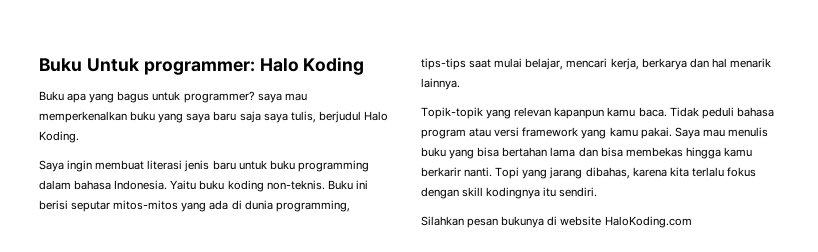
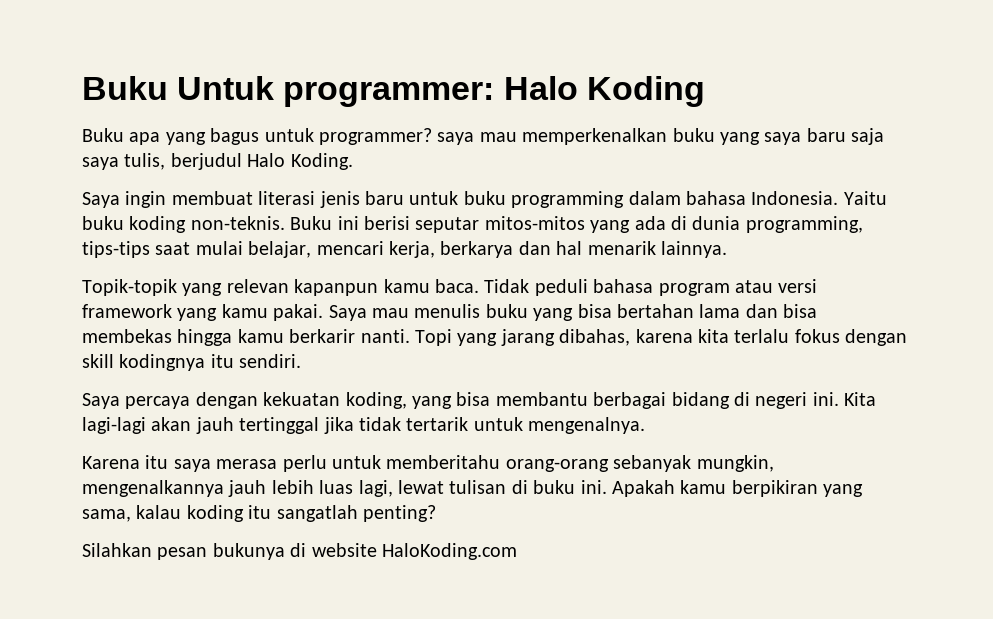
+ Saya percaya dengan kekuatan koding, yang bisa membantu berbagai bidang di negeri ini. Kita lagi-lagi akan jauh tertinggal jika tidak tertarik untuk mengenalnya.
+ Karena itu saya merasa perlu untuk memberitahu orang-orang sebanyak mungkin, mengenalkannya jauh lebih luas lagi, lewat tulisan di buku ini. Apakah kamu berpikiran yang sama, kalau koding itu sangatlah penting?

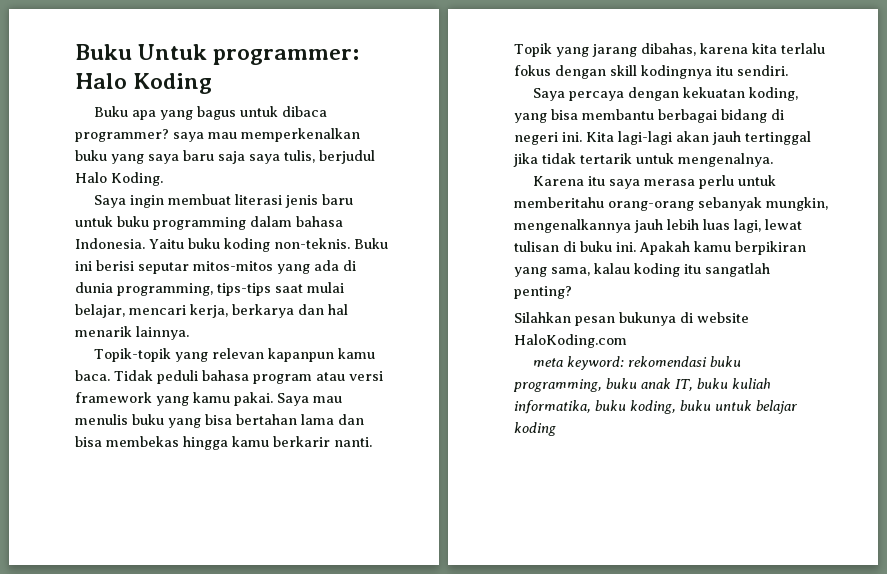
- Buku apa yang bagus untuk programmer? saya mau memperkenalkan buku yang saya baru saja saya tulis, berjudul Halo Koding.
+ Buku apa yang bagus untuk dibaca programmer? saya mau memperkenalkan buku yang saya baru saja saya tulis, berjudul Halo Koding.
- Topi yang jarang dibahas, karena kita terlalu fokus dengan skill kodingnya itu sendiri.
+ Topik yang jarang dibahas, karena kita terlalu fokus dengan skill kodingnya itu sendiri.
+ meta keyword: rekomendasi buku programming, buku anak IT, buku kuliah informatika, buku koding, buku untuk belajar koding

